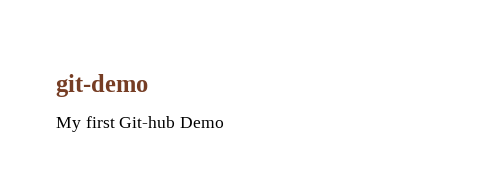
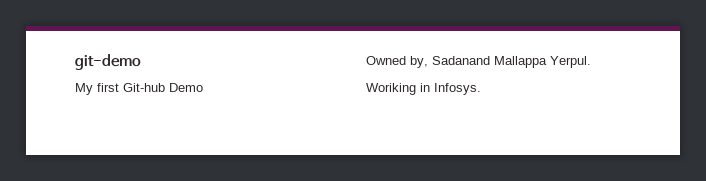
+ Owned by, Sadanand Mallappa Yerpul.
+ Woriking in Infosys.

